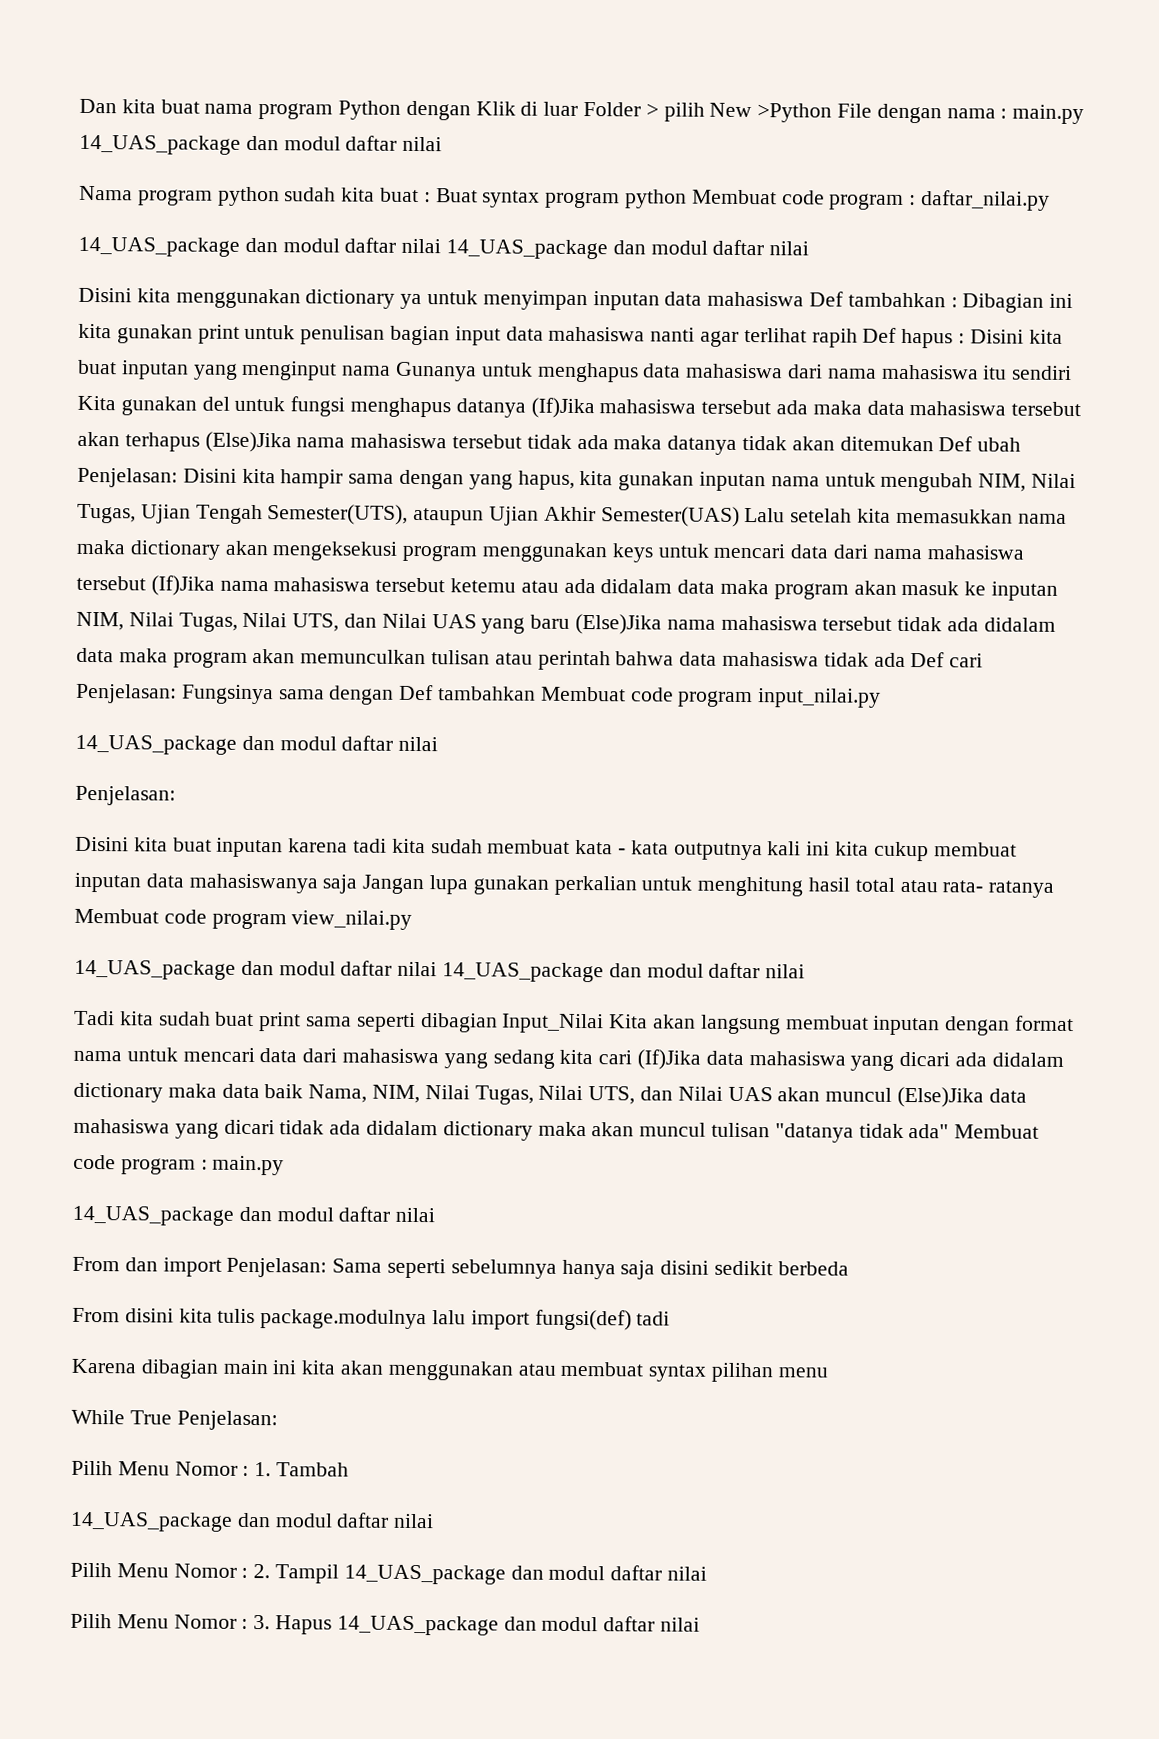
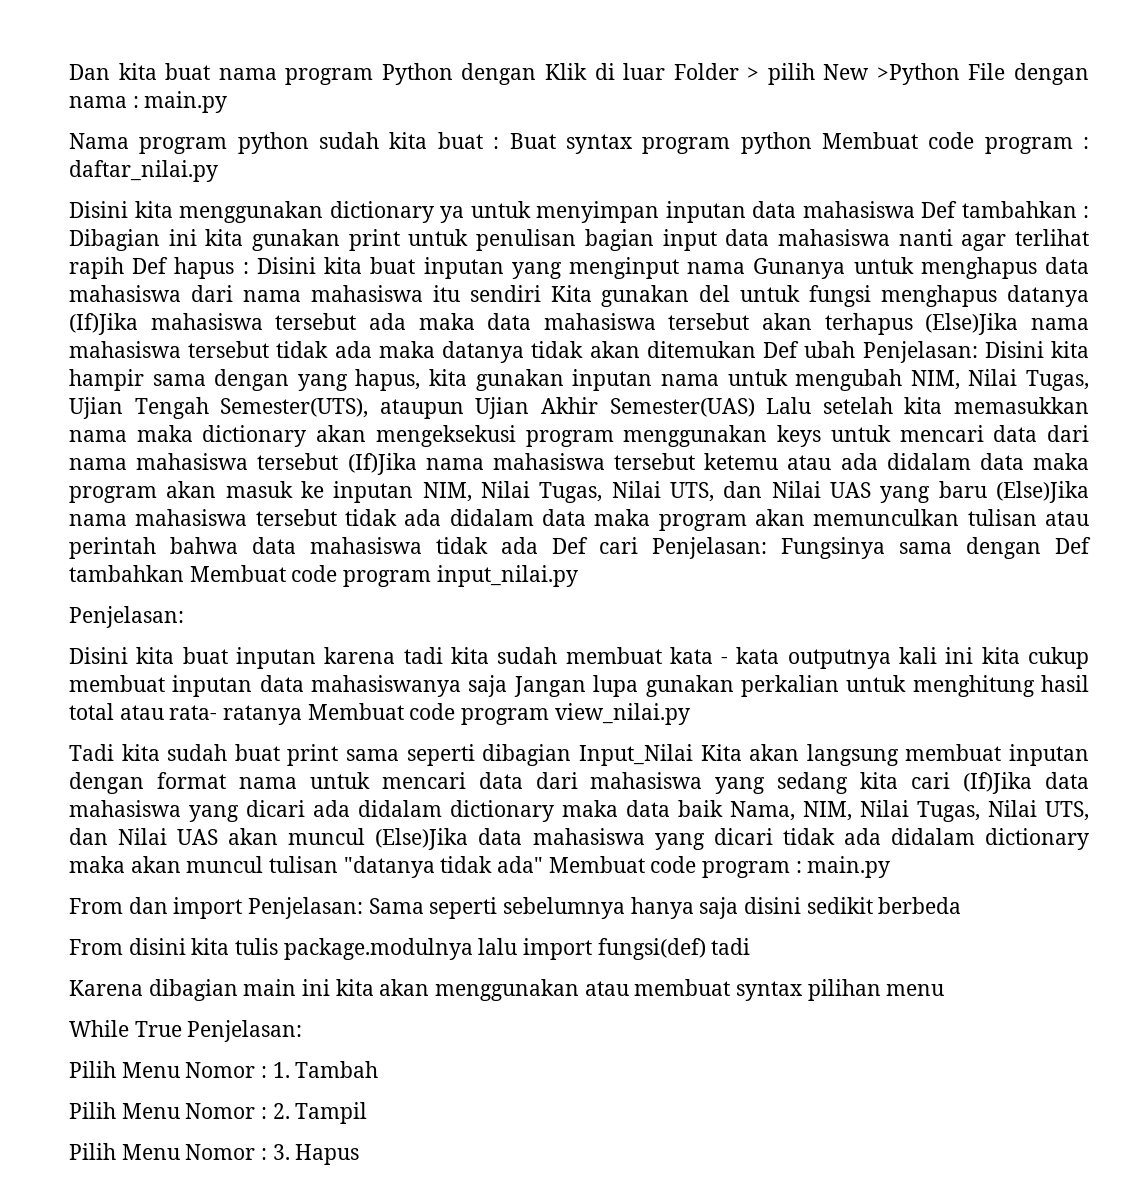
- Dan kita buat nama program Python dengan Klik di luar Folder > pilih New >Python File dengan nama : main.py 14_UAS_package dan modul daftar nilai
+ Dan kita buat nama program Python dengan Klik di luar Folder > pilih New >Python File dengan nama : main.py
  Nama program python sudah kita buat : Buat syntax program python Membuat code program : daftar_nilai.py
- 14_UAS_package dan modul daftar nilai 14_UAS_package dan modul daftar nilai
  Fungsinya sama dengan Def tambahkan Membuat code program input_nilai.py
- 14_UAS_package dan modul daftar nilai
  Disini kita buat inputan karena tadi kita sudah membuat kata - kata outputnya kali ini kita cukup membuat inputan data mahasiswanya saja Jangan lupa gunakan perkalian untuk menghitung hasil total atau rata- ratanya Membuat code program view_nilai.py
- 14_UAS_package dan modul daftar nilai 14_UAS_package dan modul daftar nilai
  Tadi kita sudah buat print sama seperti dibagian Input_Nilai Kita akan langsung membuat inputan dengan format nama untuk mencari data dari mahasiswa yang sedang kita cari (If)Jika data mahasiswa yang dicari ada didalam dictionary maka data baik Nama, NIM, Nilai Tugas, Nilai UTS, dan Nilai UAS akan muncul (Else)Jika data mahasiswa yang dicari tidak ada didalam dictionary maka akan muncul tulisan "datanya tidak ada" Membuat code program : main.py
- 14_UAS_package dan modul daftar nilai
  Pilih Menu Nomor : 1. Tambah
- 14_UAS_package dan modul daftar nilai
- Pilih Menu Nomor : 2. Tampil 14_UAS_package dan modul daftar nilai
+ Pilih Menu Nomor : 2. Tampil
- Pilih Menu Nomor : 3. Hapus 14_UAS_package dan modul daftar nilai
+ Pilih Menu Nomor : 3. Hapus

